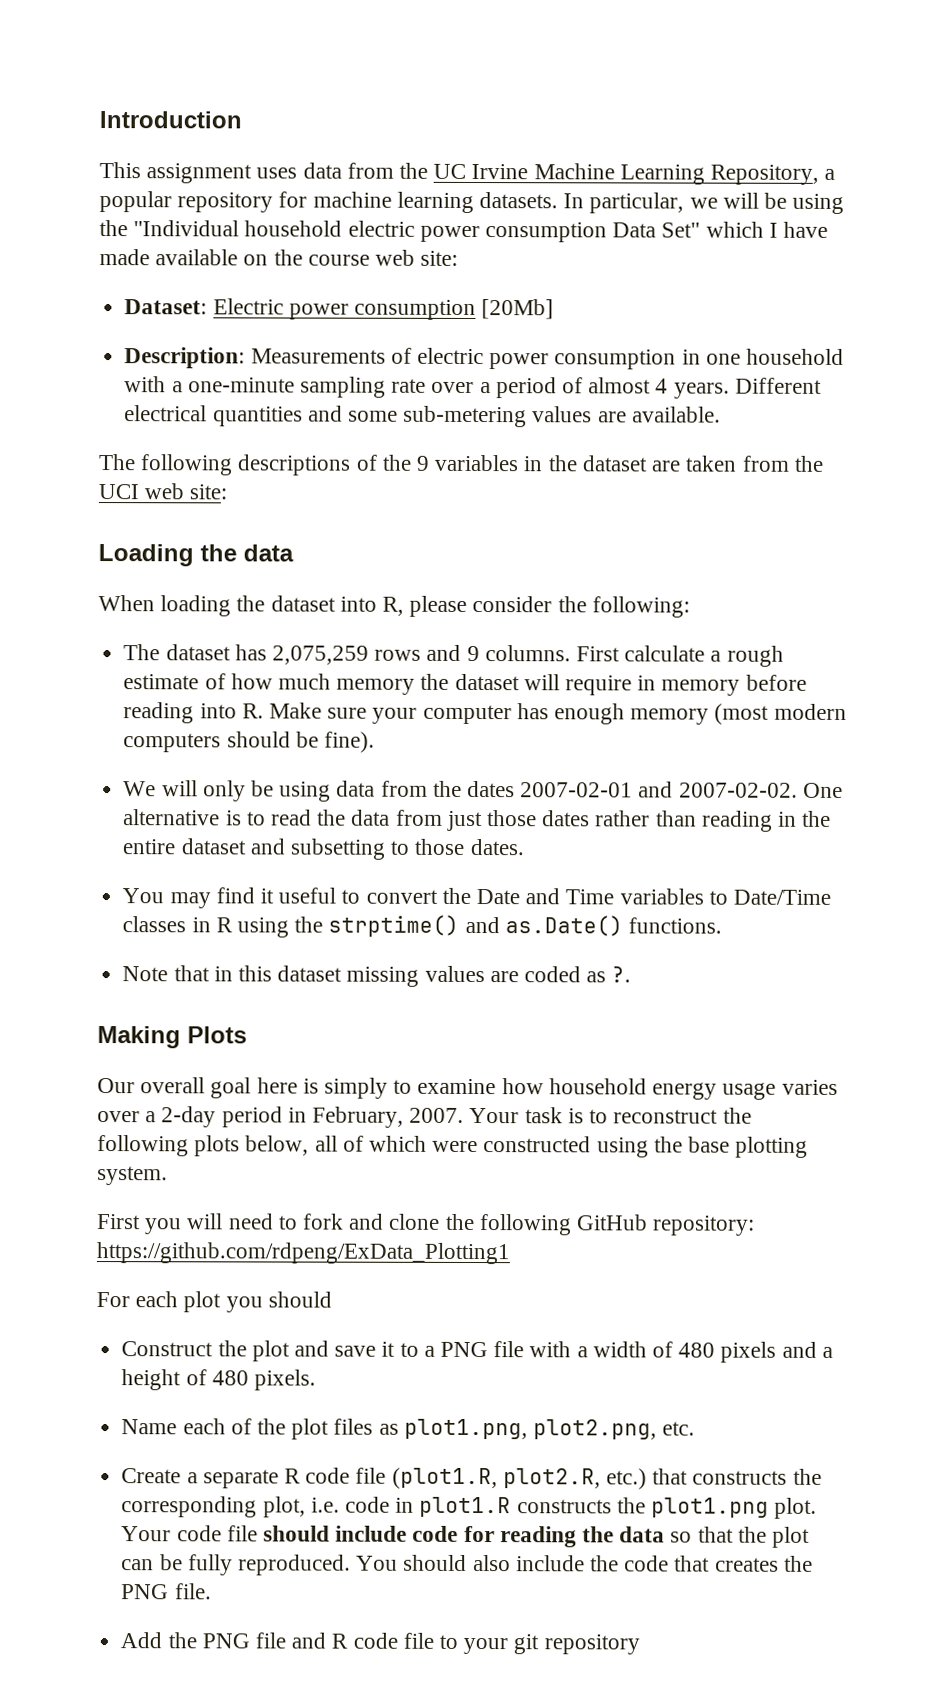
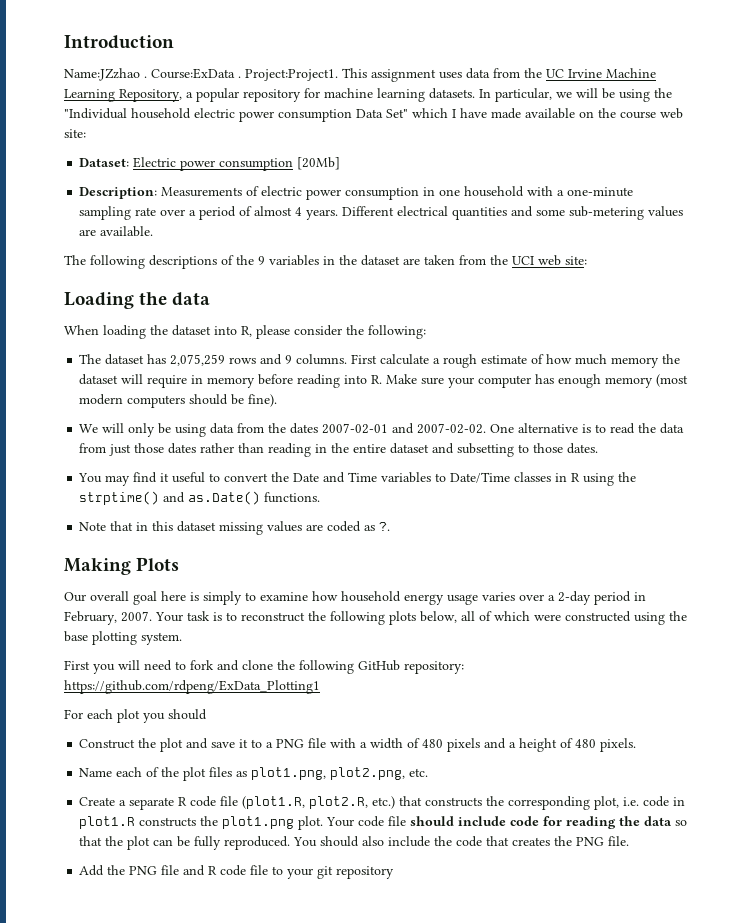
+ Name:JZzhao . Course:ExData . Project:Project1.

